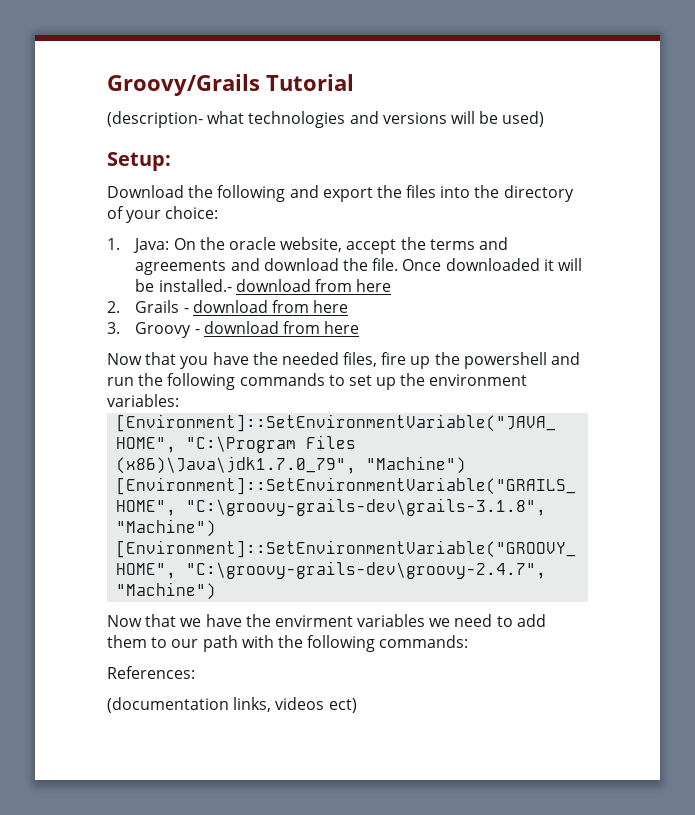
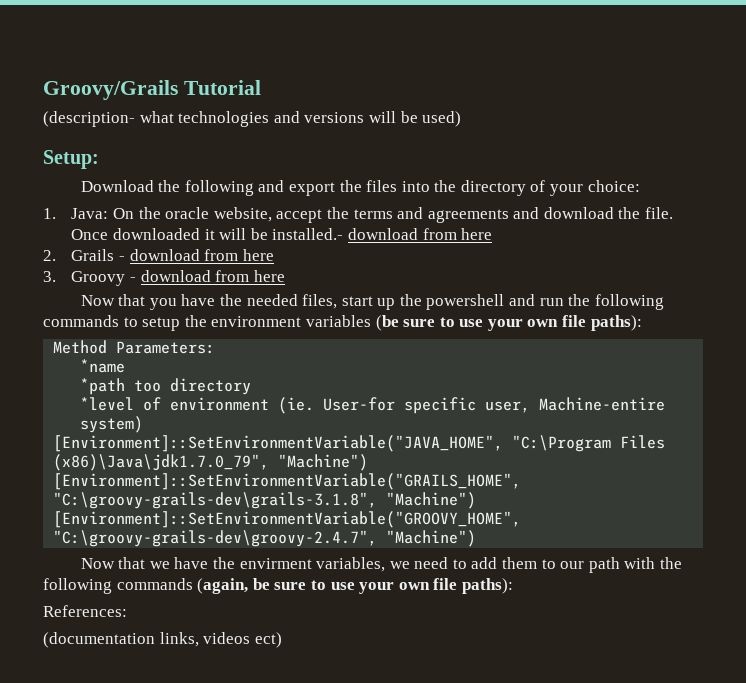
- Now that you have the needed files, fire up the powershell and run the following commands to set up the environment variables:
+ Now that you have the needed files, start up the powershell and run the following commands to setup the environment variables (be sure to use your own file paths):
+ Method Parameters:
+ *name
+ *path too directory
+ *level of environment (ie. User-for specific user, Machine-entire system)
- Now that we have the envirment variables we need to add them to our path with the following commands:
+ Now that we have the envirment variables, we need to add them to our path with the following commands (again, be sure to use your own file paths):

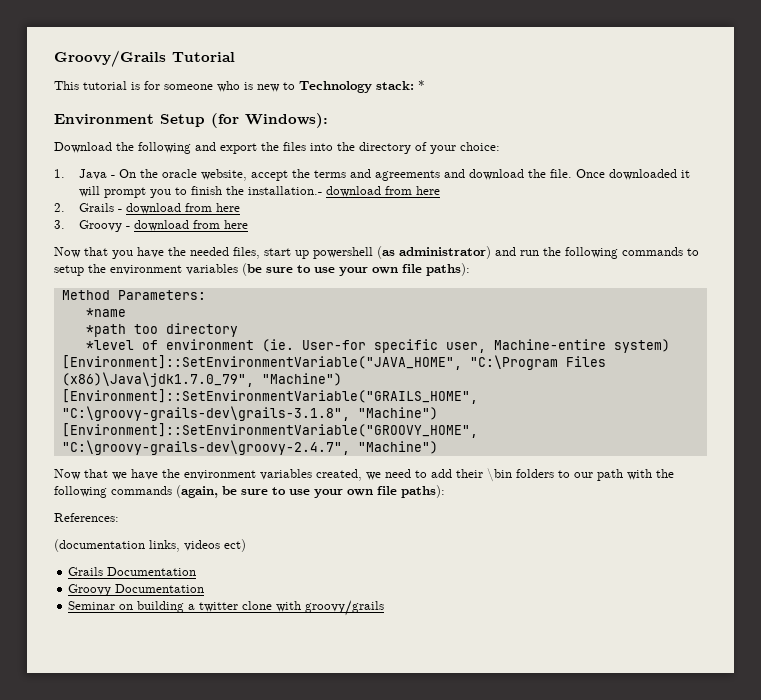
- (description- what technologies and versions will be used)
- Setup:
+ This tutorial is for someone who is new to Technology stack: *
+ Environment Setup (for Windows):
- 1. Java: On the oracle website, accept the terms and agreements and download the file.
+ 1. Java - On the oracle website, accept the terms and agreements and download the file.
- Once downloaded it will be installed.- download from here
+ Once downloaded it will prompt you to finish the installation.- download from here
- Now that you have the needed files, start up the powershell and run the following commands to setup the environment variables (be sure to use your own file paths):
+ Now that you have the needed files, start up powershell (as administrator) and run the following commands to setup the environment variables (be sure to use your own file paths):
- Now that we have the envirment variables, we need to add them to our path with the following commands (again, be sure to use your own file paths):
+ Now that we have the environment variables created, we need to add their \bin folders to our path with the following commands (again, be sure to use your own file paths):
+ Grails Documentation
+ Groovy Documentation
+ Seminar on building a twitter clone with groovy/grails

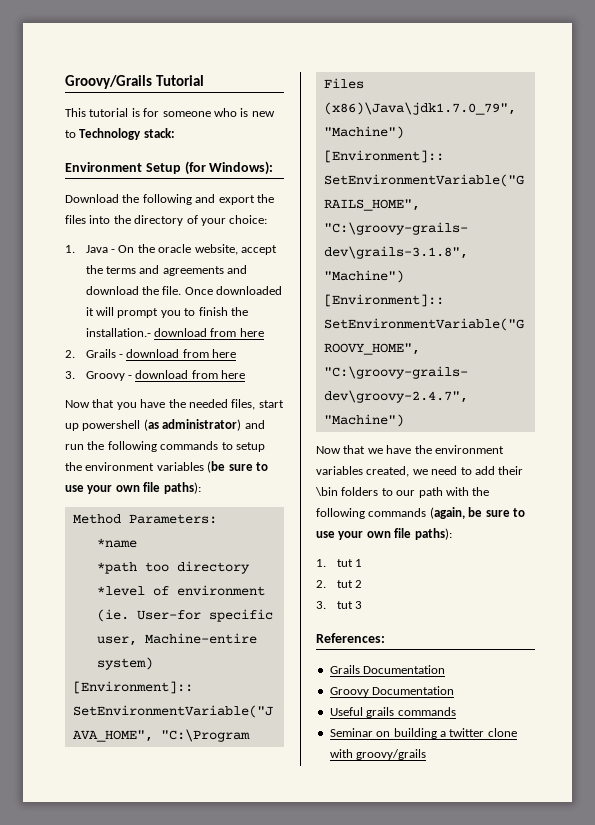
- This tutorial is for someone who is new to Technology stack: *
+ This tutorial is for someone who is new to Technology stack:
+ 1. tut 1
+ 2. tut 2
+ 3. tut 3
  References:
- (documentation links, videos ect)
+ Useful grails commands

